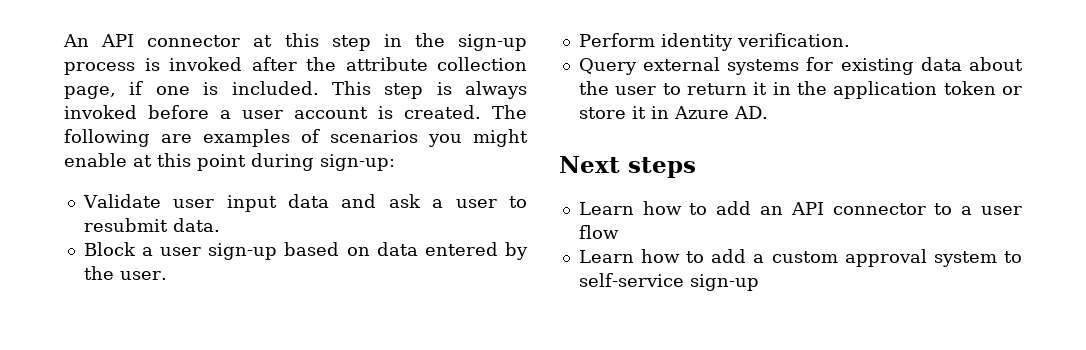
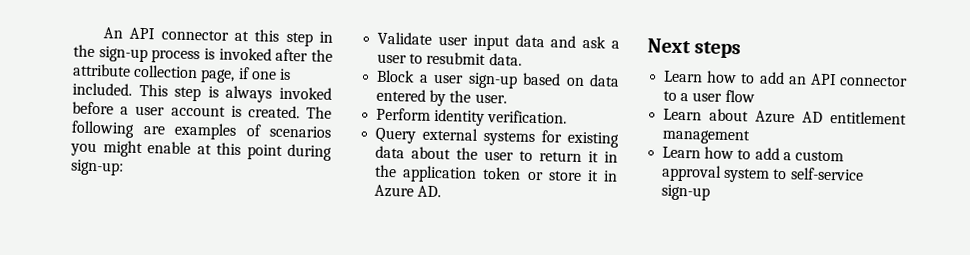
+ Learn about Azure AD entitlement management

